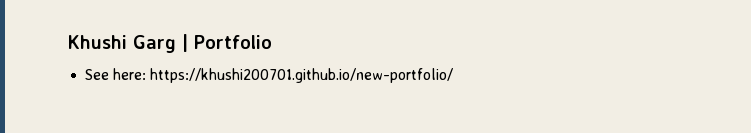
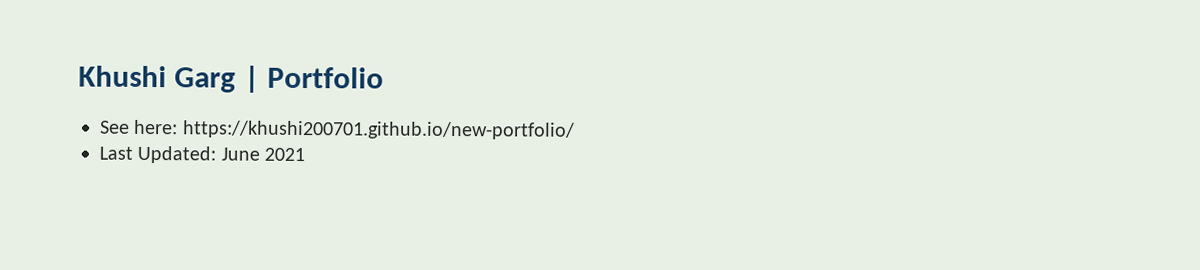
+ Last Updated: June 2021

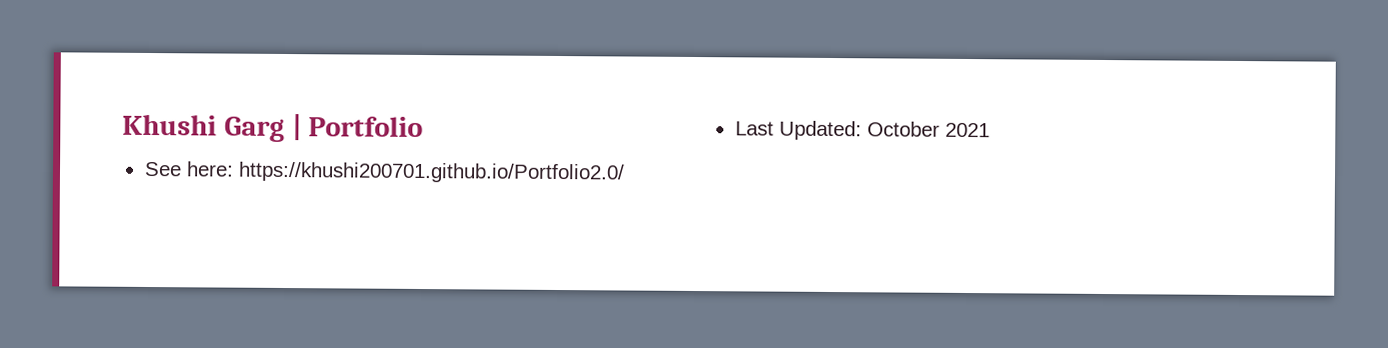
- See here: https://khushi200701.github.io/new-portfolio/
+ See here: https://khushi200701.github.io/Portfolio2.0/
- Last Updated: June 2021
+ Last Updated: October 2021

